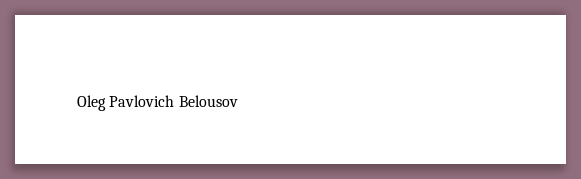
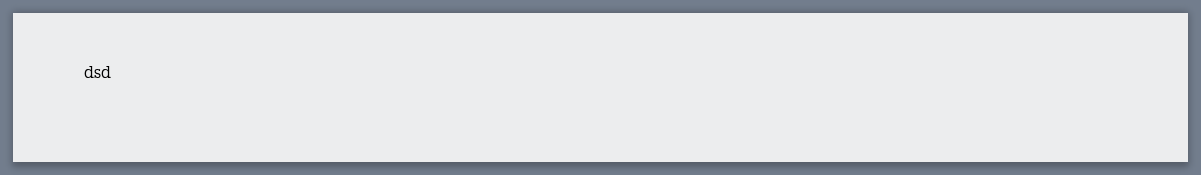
- Oleg Pavlovich Belousov
+ dsd

